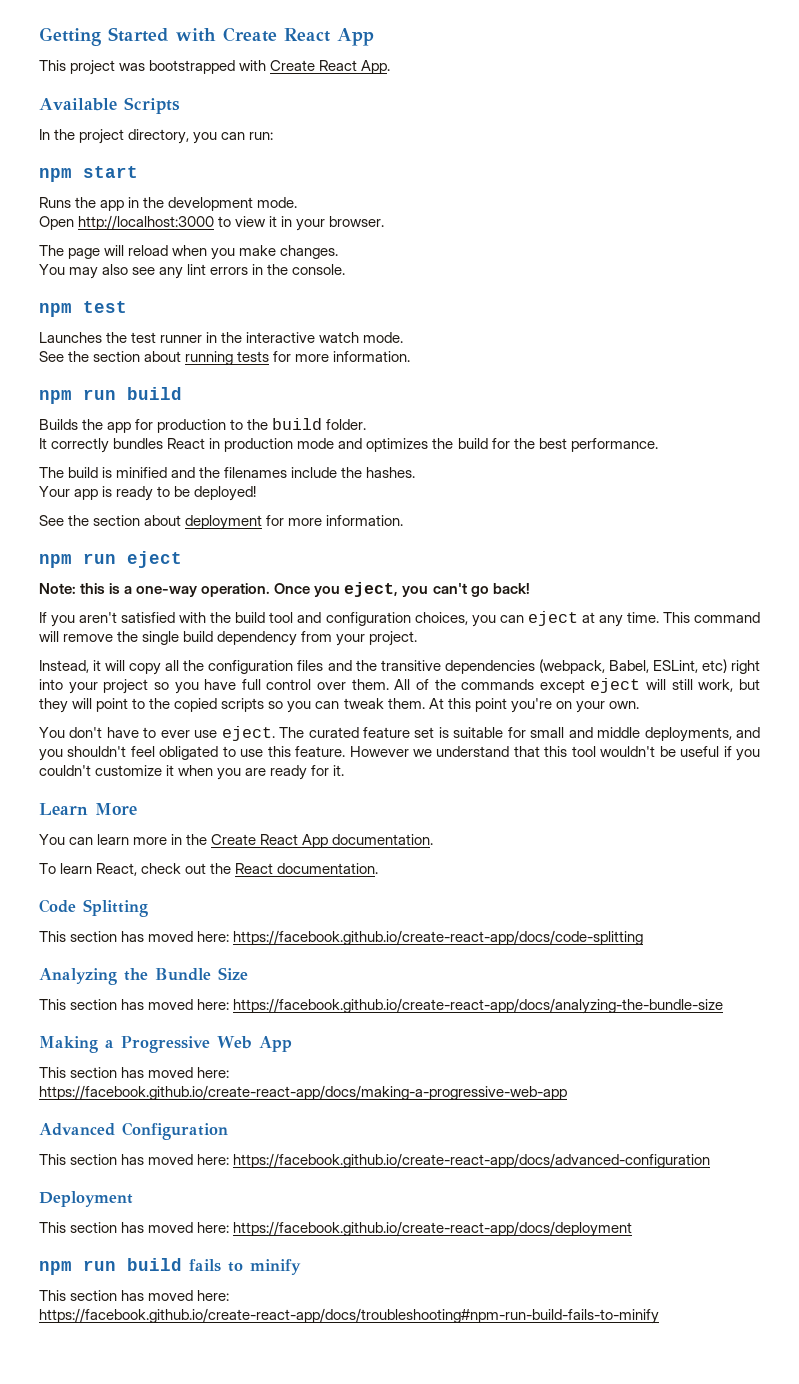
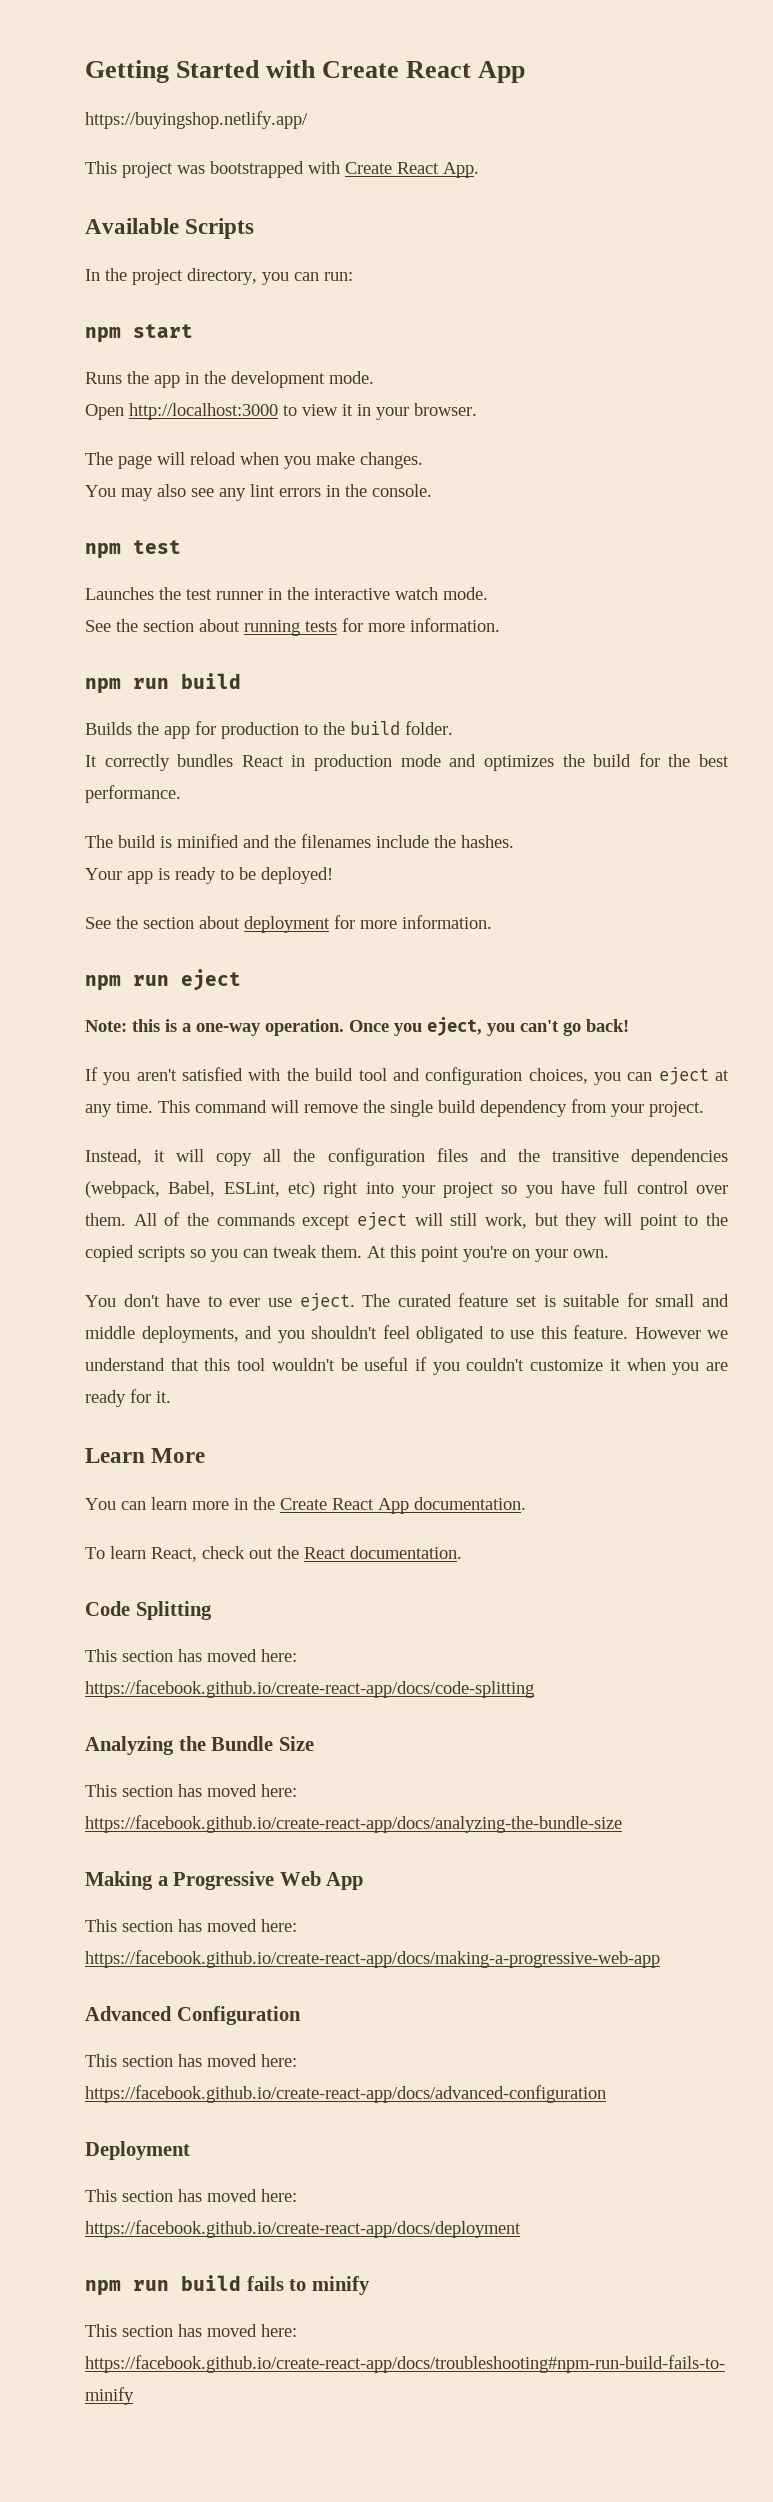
+ https://buyingshop.netlify.app/

